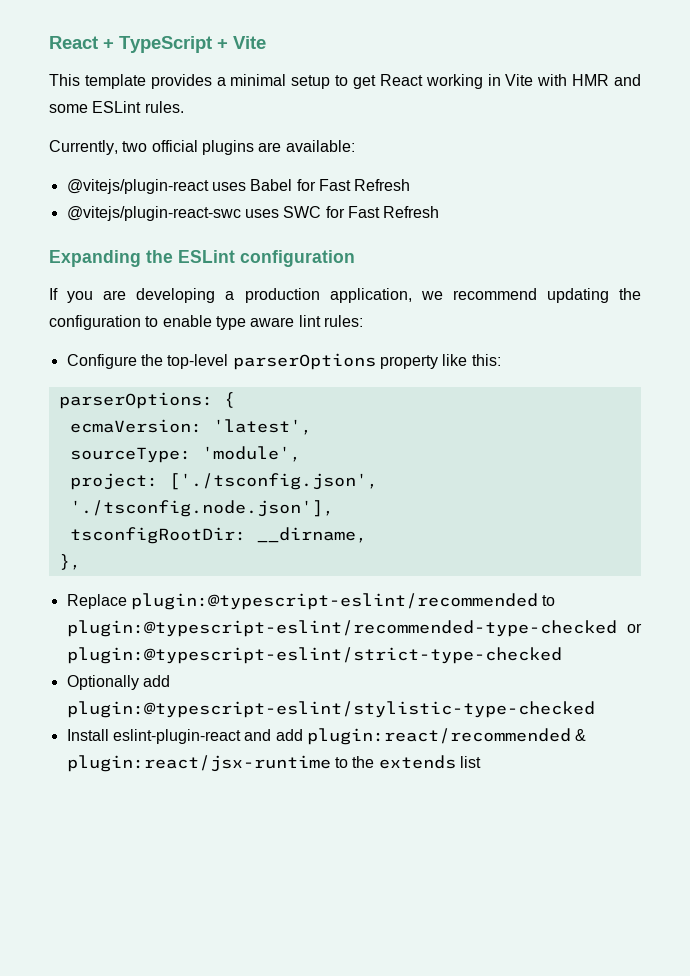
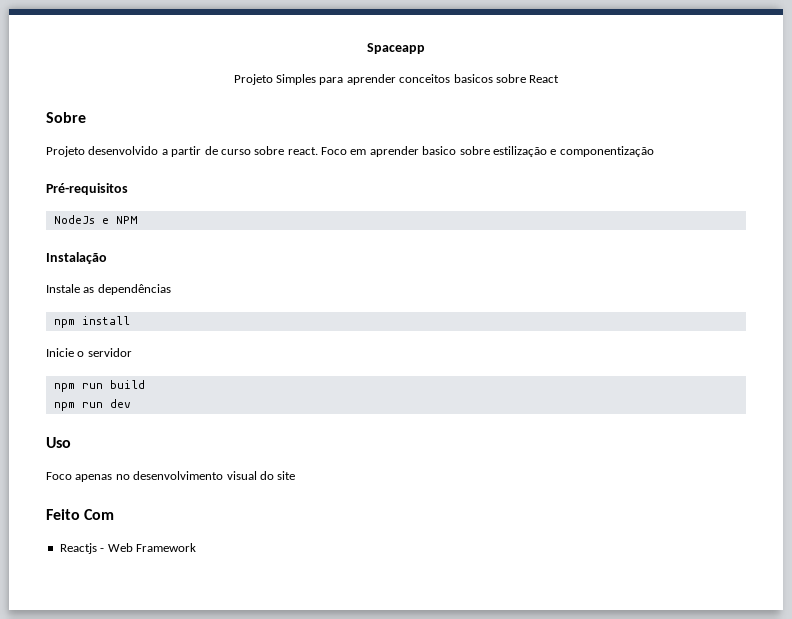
- React + TypeScript + Vite
- This template provides a minimal setup to get React working in Vite with HMR and some ESLint rules.
- Currently, two official plugins are available:
- @vitejs/plugin-react uses Babel for Fast Refresh
- @vitejs/plugin-react-swc uses SWC for Fast Refresh
- Expanding the ESLint configuration
- If you are developing a production application, we recommend updating the configuration to enable type aware lint rules:
- Configure the top-level parserOptions property like this:
- parserOptions: {
- ecmaVersion: 'latest',
- sourceType: 'module',
- project: ['./tsconfig.json', './tsconfig.node.json'],
- tsconfigRootDir: __dirname,
- },
- Replace plugin:@typescript-eslint/recommended to plugin:@typescript-eslint/recommended-type-checked or plugin:@typescript-eslint/strict-type-checked
- Optionally add plugin:@typescript-eslint/stylistic-type-checked
- Install eslint-plugin-react and add plugin:react/recommended & plugin:react/jsx-runtime to the extends list
+ Spaceapp
+ Projeto Simples para aprender conceitos basicos sobre React
+ Sobre
+ Projeto desenvolvido a partir de curso sobre react. Foco em aprender basico sobre estilização e componentização
+ Pré-requisitos
+ NodeJs e NPM
+ Instalação
+ Instale as dependências
+ npm install
+ Inicie o servidor
+ npm run build
+ npm run dev
+ Uso
+ Foco apenas no desenvolvimento visual do site
+ Feito Com
+ Reactjs - Web Framework

